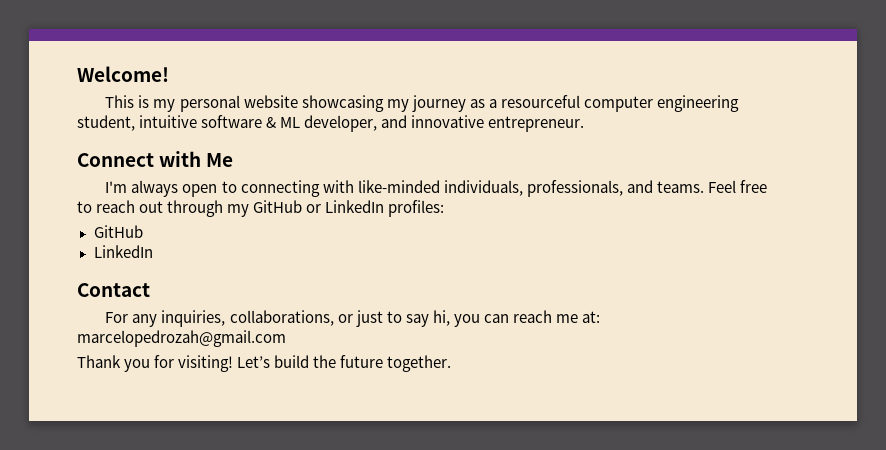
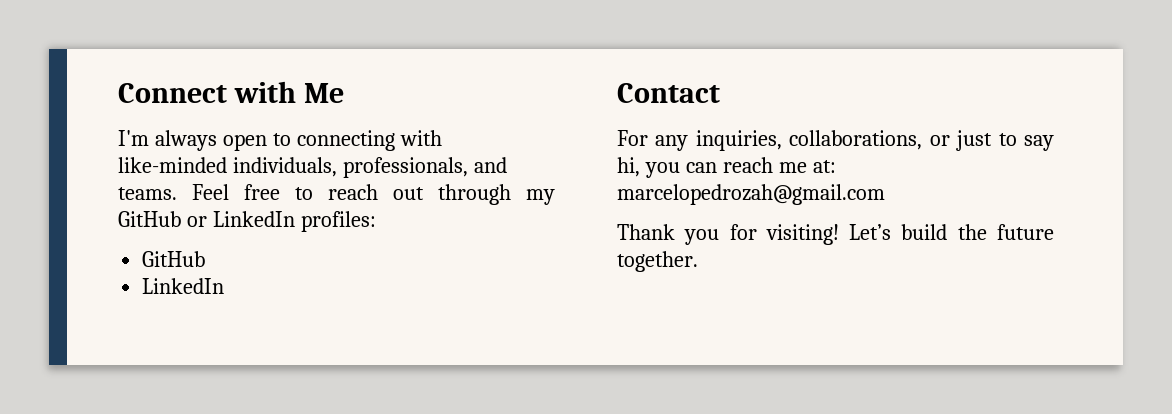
- Welcome!
- This is my personal website showcasing my journey as a resourceful computer engineering student, intuitive software & ML developer, and innovative entrepreneur.

